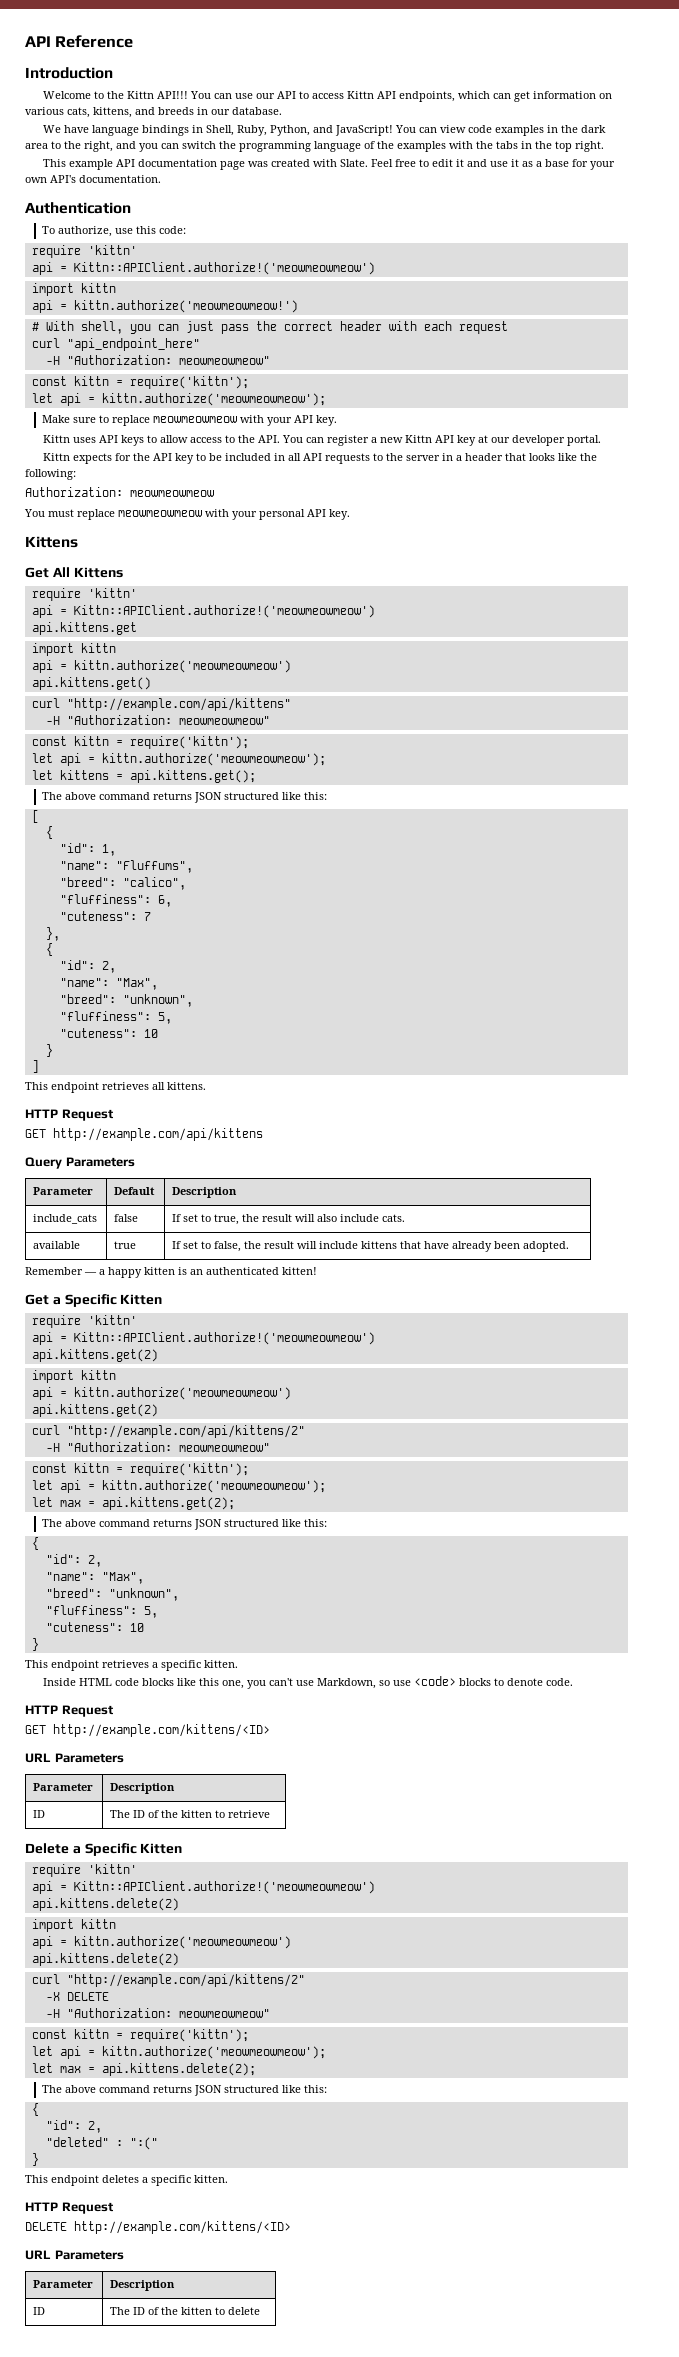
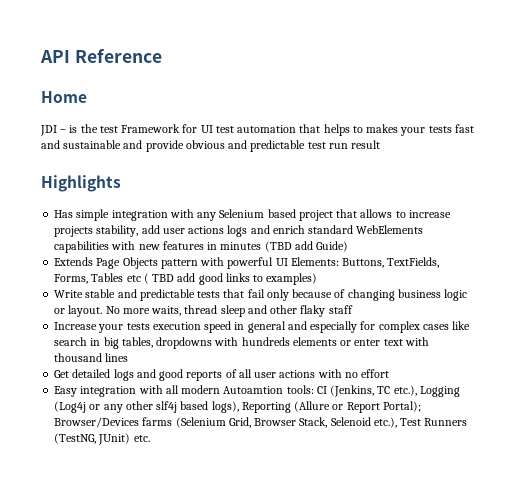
- Introduction
- Welcome to the Kittn API!!! You can use our API to access Kittn API endpoints, which can get information on various cats, kittens, and breeds in our database.
- We have language bindings in Shell, Ruby, Python, and JavaScript! You can view code examples in the dark area to the right, and you can switch the programming language of the examples with the tabs in the top right.
- This example API documentation page was created with Slate. Feel free to edit it and use it as a base for your own API's documentation.
- Authentication
- To authorize, use this code:
- require 'kittn'
- api = Kittn::APIClient.authorize!('meowmeowmeow')
- import kittn
- api = kittn.authorize('meowmeowmeow!')
- # With shell, you can just pass the correct header with each request
- curl "api_endpoint_here"
- -H "Authorization: meowmeowmeow"
- const kittn = require('kittn');
- let api = kittn.authorize('meowmeowmeow');
- Make sure to replace meowmeowmeow with your API key.
- Kittn uses API keys to allow access to the API. You can register a new Kittn API key at our developer portal.
- Kittn expects for the API key to be included in all API requests to the server in a header that looks like the following:
- Authorization: meowmeowmeow
- You must replace meowmeowmeow with your personal API key.
- Kittens
- Get All Kittens
- require 'kittn'
- api = Kittn::APIClient.authorize!('meowmeowmeow')
- api.kittens.get
- import kittn
- api = kittn.authorize('meowmeowmeow')
- api.kittens.get()
- curl "http://example.com/api/kittens"
- -H "Authorization: meowmeowmeow"
- const kittn = require('kittn');
- let api = kittn.authorize('meowmeowmeow');
- let kittens = api.kittens.get();
- The above command returns JSON structured like this:
- [
- {
- "id": 1,
- "name": "Fluffums",
- "breed": "calico",
- "fluffiness": 6,
- "cuteness": 7
- },
- {
- "id": 2,
- "name": "Max",
- "breed": "unknown",
- "fluffiness": 5,
- "cuteness": 10
- }
- ]
- This endpoint retrieves all kittens.
- HTTP Request
- GET http://example.com/api/kittens
- Query Parameters
- Parameter | Default | Description
- include_cats | false | If set to true, the result will also include cats.
- available | true | If set to false, the result will include kittens that have already been adopted.
- Remember — a happy kitten is an authenticated kitten!
- Get a Specific Kitten
- require 'kittn'
- api = Kittn::APIClient.authorize!('meowmeowmeow')
- api.kittens.get(2)
- import kittn
- api = kittn.authorize('meowmeowmeow')
- api.kittens.get(2)
- curl "http://example.com/api/kittens/2"
- -H "Authorization: meowmeowmeow"
- const kittn = require('kittn');
- let api = kittn.authorize('meowmeowmeow');
- let max = api.kittens.get(2);
- The above command returns JSON structured like this:
- {
- "id": 2,
- "name": "Max",
- "breed": "unknown",
- "fluffiness": 5,
- "cuteness": 10
- }
- This endpoint retrieves a specific kitten.
- Inside HTML code blocks like this one, you can't use Markdown, so use <code> blocks to denote code.
- HTTP Request
- GET http://example.com/kittens/<ID>
- URL Parameters
- Parameter | Description
- ID | The ID of the kitten to retrieve
- Delete a Specific Kitten
- require 'kittn'
- api = Kittn::APIClient.authorize!('meowmeowmeow')
- api.kittens.delete(2)
- import kittn
- api = kittn.authorize('meowmeowmeow')
- api.kittens.delete(2)
- curl "http://example.com/api/kittens/2"
- -X DELETE
- -H "Authorization: meowmeowmeow"
- const kittn = require('kittn');
- let api = kittn.authorize('meowmeowmeow');
- let max = api.kittens.delete(2);
- The above command returns JSON structured like this:
- {
- "id": 2,
- "deleted" : ":("
- }
- This endpoint deletes a specific kitten.
- HTTP Request
- DELETE http://example.com/kittens/<ID>
- URL Parameters
- Parameter | Description
- ID | The ID of the kitten to delete
+ Home
+ JDI – is the test Framework for UI test automation that helps to makes your tests fast and sustainable and provide obvious and predictable test run result
+ Highlights
+ Has simple integration with any Selenium based project that allows to increase projects stability, add user actions logs and enrich standard WebElements capabilities with new features in minutes (TBD add Guide)
+ Extends Page Objects pattern with powerful UI Elements: Buttons, TextFields, Forms, Tables etc ( TBD add good links to examples)
+ Write stable and predictable tests that fail only because of changing business logic or layout. No more waits, thread sleep and other flaky staff
+ Increase your tests execution speed in general and especially for complex cases like search in big tables, dropdowns with hundreds elements or enter text with thousand lines
+ Get detailed logs and good reports of all user actions with no effort
+ Easy integration with all modern Autoamtion tools: CI (Jenkins, TC etc.), Logging (Log4j or any other slf4j based logs), Reporting (Allure or Report Portal); Browser/Devices farms (Selenium Grid, Browser Stack, Selenoid etc.), Test Runners (TestNG, JUnit) etc.

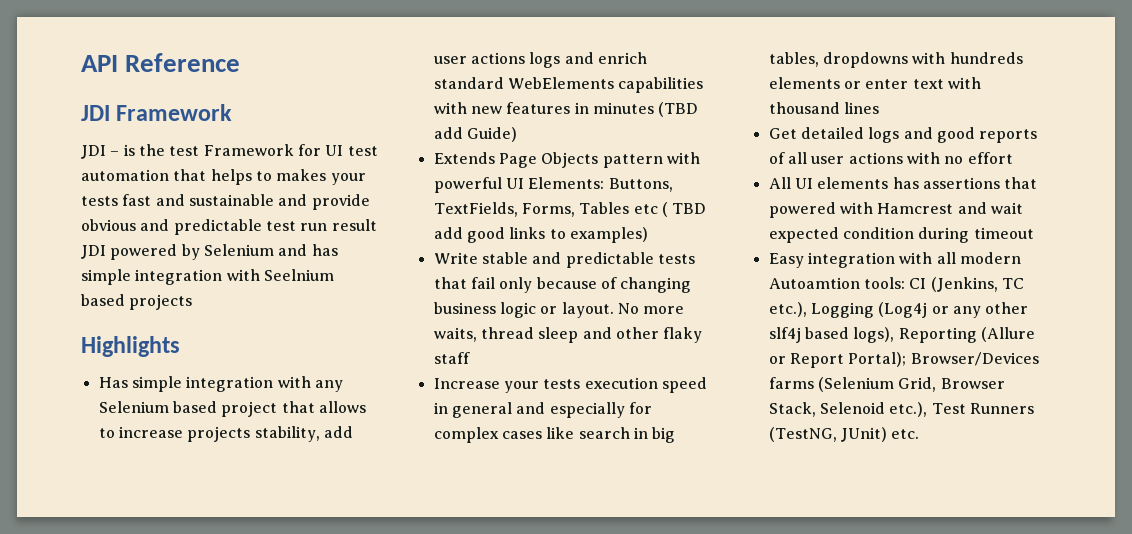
- Home
+ JDI Framework
- JDI – is the test Framework for UI test automation that helps to makes your tests fast and sustainable and provide obvious and predictable test run result
+ JDI – is the test Framework for UI test automation that helps to makes your tests fast and sustainable and provide obvious and predictable test run result JDI powered by Selenium and has simple integration with Seelnium based projects
+ All UI elements has assertions that powered with Hamcrest and wait expected condition during timeout

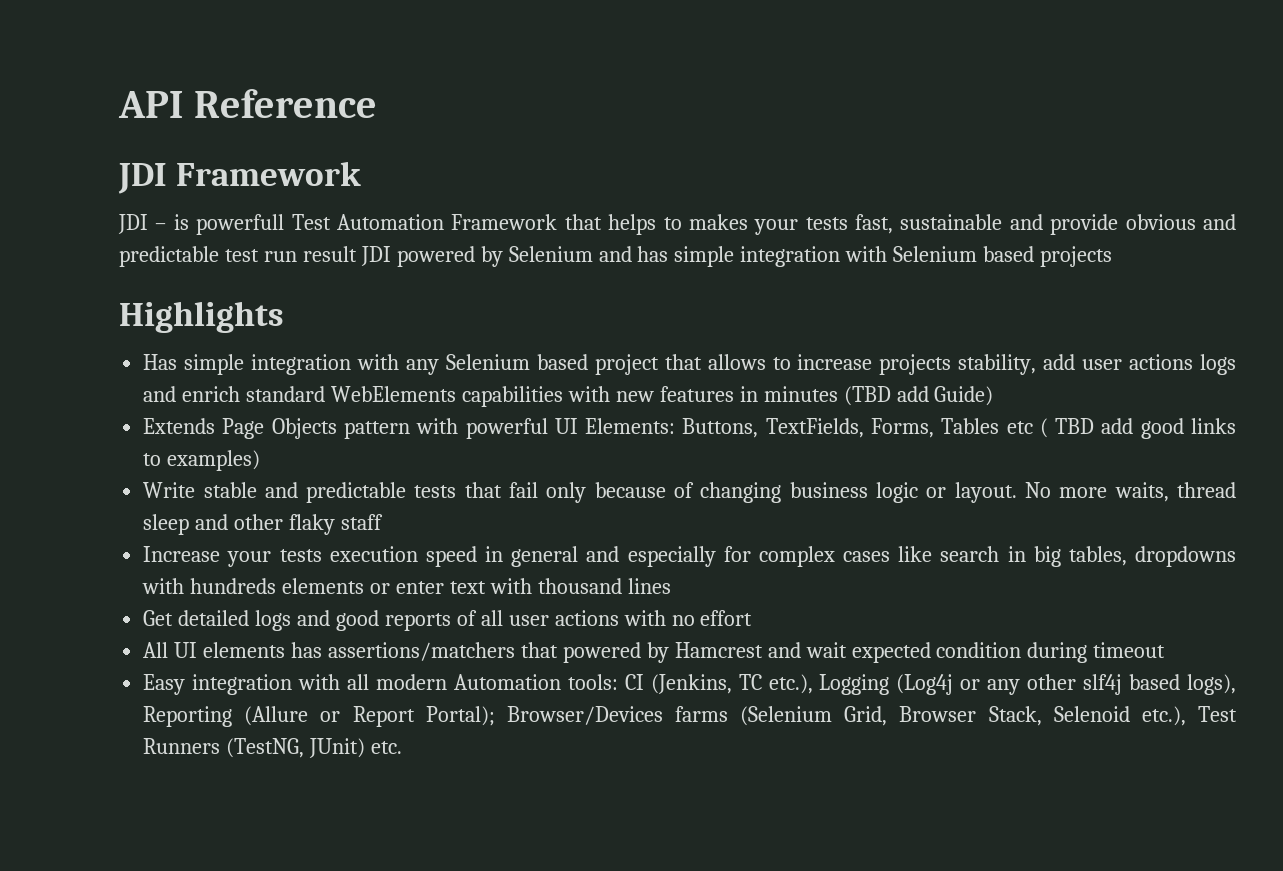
- JDI – is the test Framework for UI test automation that helps to makes your tests fast and sustainable and provide obvious and predictable test run result JDI powered by Selenium and has simple integration with Seelnium based projects
+ JDI – is powerfull Test Automation Framework that helps to makes your tests fast, sustainable and provide obvious and predictable test run result JDI powered by Selenium and has simple integration with Selenium based projects
- All UI elements has assertions that powered with Hamcrest and wait expected condition during timeout
+ All UI elements has assertions/matchers that powered by Hamcrest and wait expected condition during timeout
- Easy integration with all modern Autoamtion tools: CI (Jenkins, TC etc.), Logging (Log4j or any other slf4j based logs), Reporting (Allure or Report Portal); Browser/Devices farms (Selenium Grid, Browser Stack, Selenoid etc.), Test Runners (TestNG, JUnit) etc.
+ Easy integration with all modern Automation tools: CI (Jenkins, TC etc.), Logging (Log4j or any other slf4j based logs), Reporting (Allure or Report Portal); Browser/Devices farms (Selenium Grid, Browser Stack, Selenoid etc.), Test Runners (TestNG, JUnit) etc.

